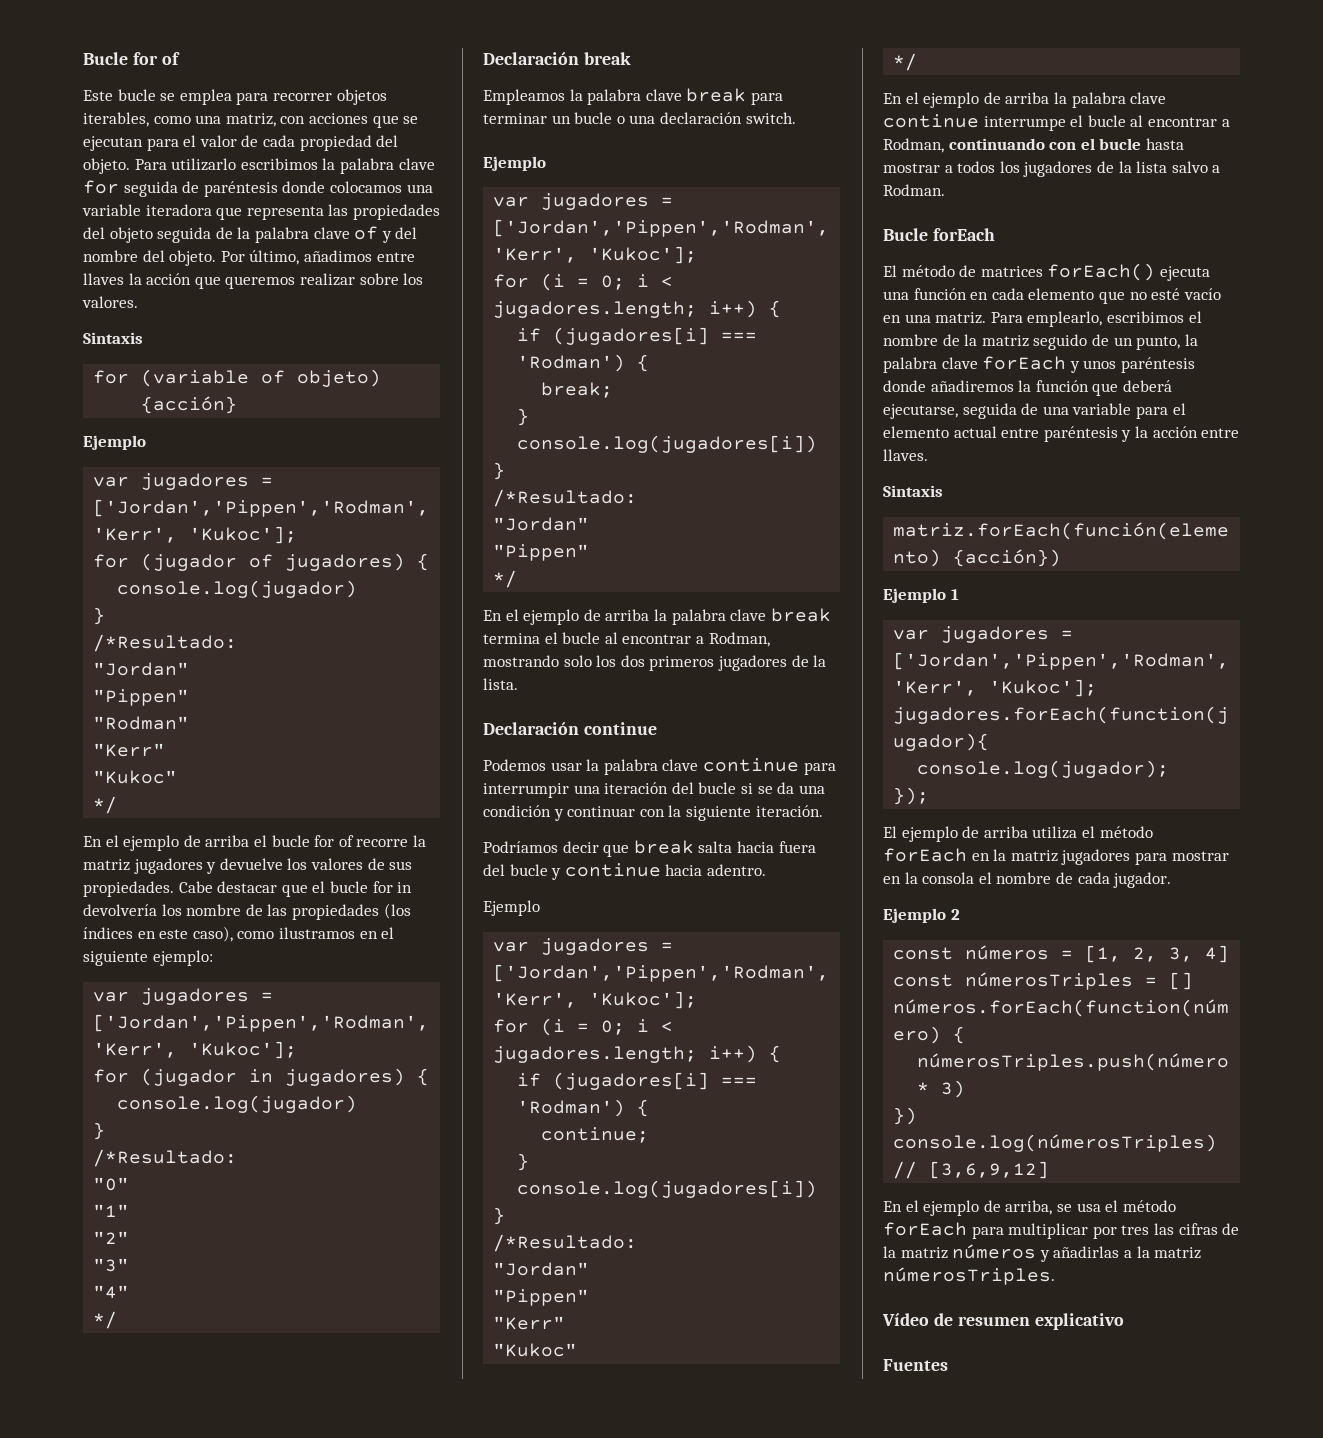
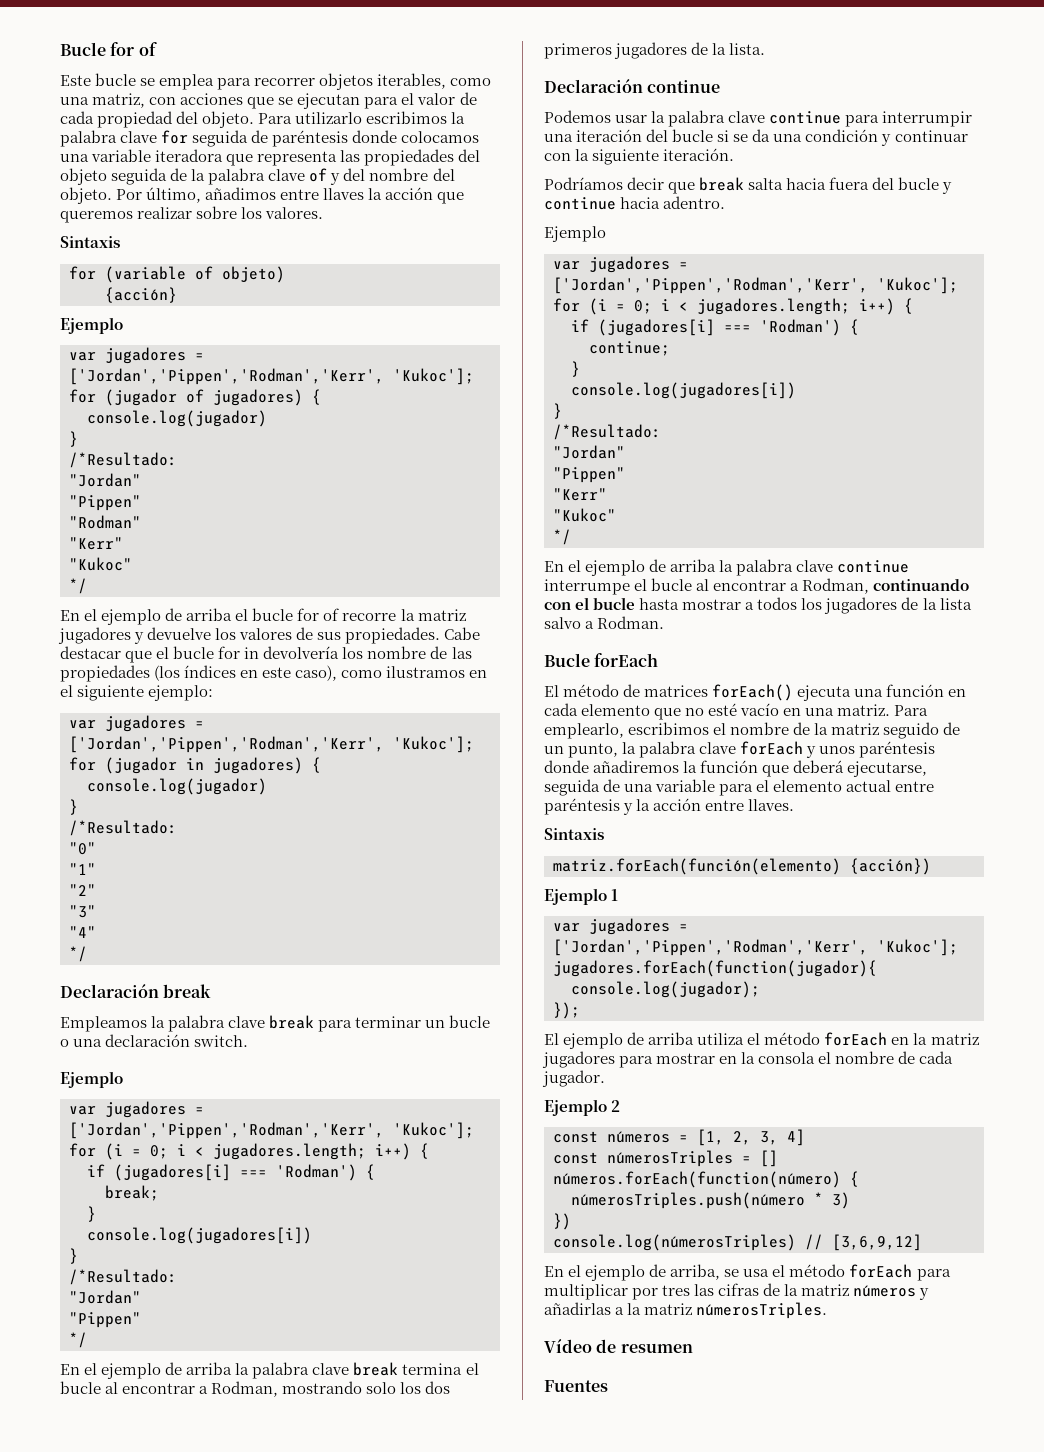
- Vídeo de resumen explicativo
+ Vídeo de resumen

